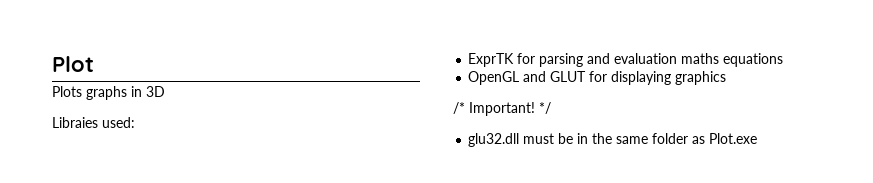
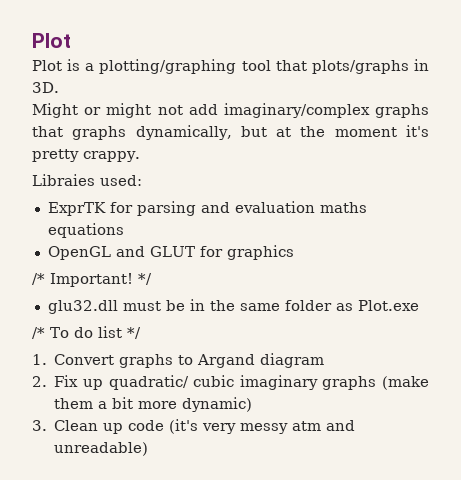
- Plots graphs in 3D
+ Plot is a plotting/graphing tool that plots/graphs in 3D.
+ Might or might not add imaginary/complex graphs that graphs dynamically, but at the moment it's pretty crappy.
- OpenGL and GLUT for displaying graphics
+ OpenGL and GLUT for graphics
+ /* To do list */
+ 1. Convert graphs to Argand diagram
+ 2. Fix up quadratic/ cubic imaginary graphs (make them a bit more dynamic)
+ 3. Clean up code (it's very messy atm and unreadable)

